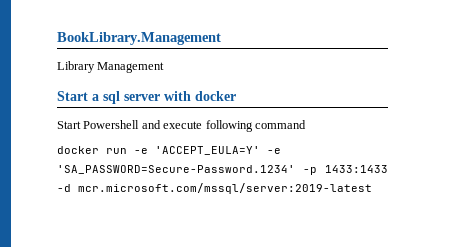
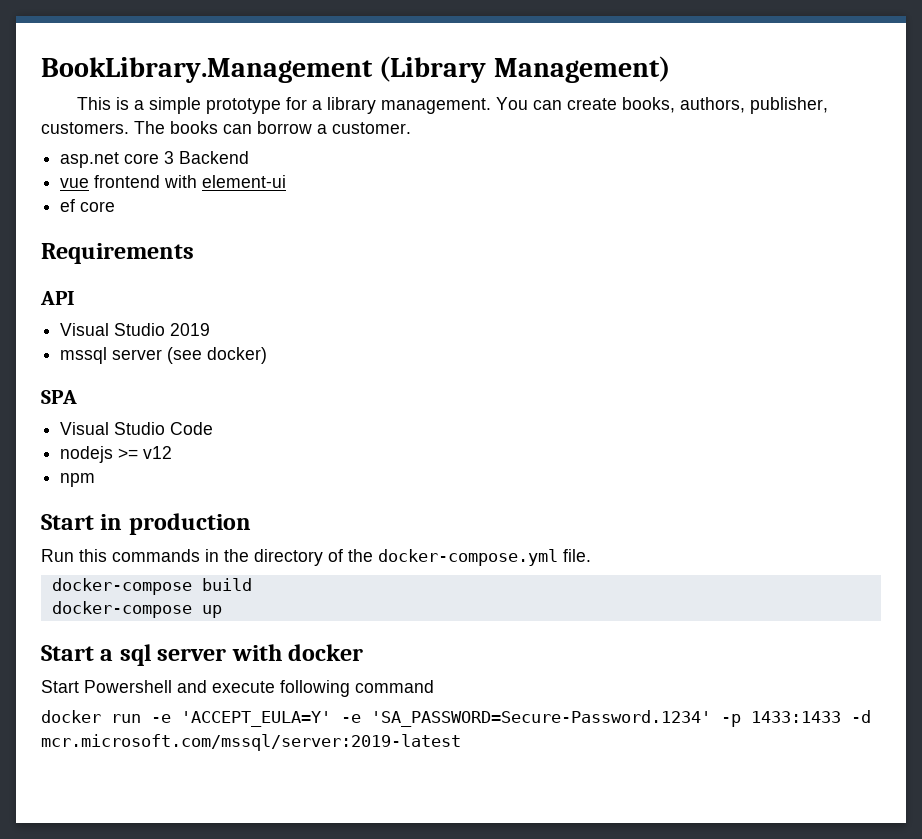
- BookLibrary.Management
- Library Management
+ BookLibrary.Management (Library Management)
+ This is a simple prototype for a library management. You can create books, authors, publisher, customers. The books can borrow a customer.
+ asp.net core 3 Backend
+ vue frontend with element-ui
+ ef core
+ Requirements
+ API
+ Visual Studio 2019
+ mssql server (see docker)
+ SPA
+ Visual Studio Code
+ nodejs >= v12
+ npm
+ Start in production
+ Run this commands in the directory of the docker-compose.yml file.
+ docker-compose build
+ docker-compose up

